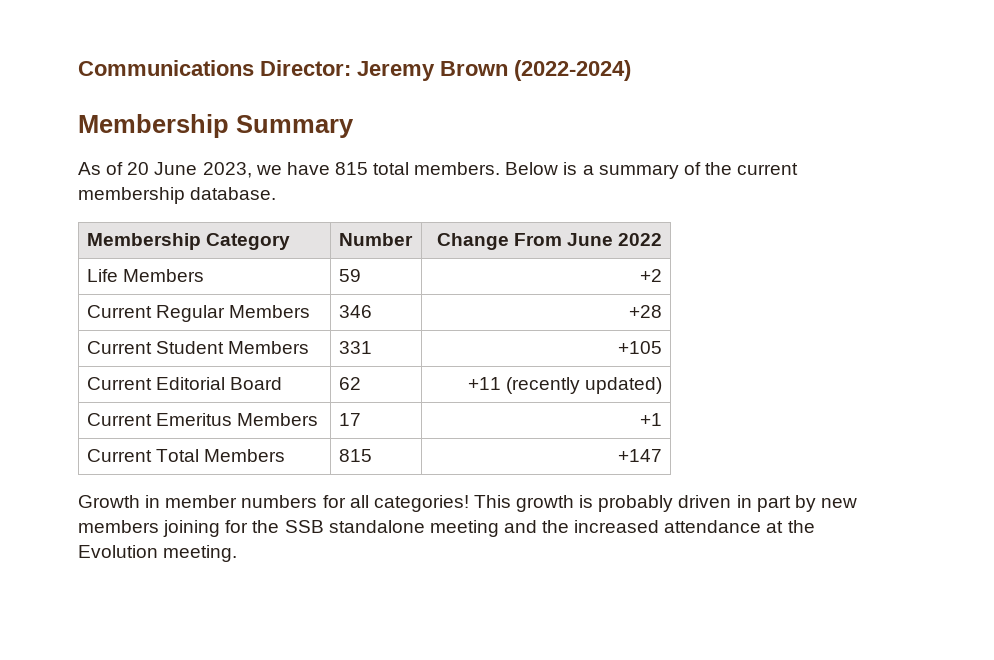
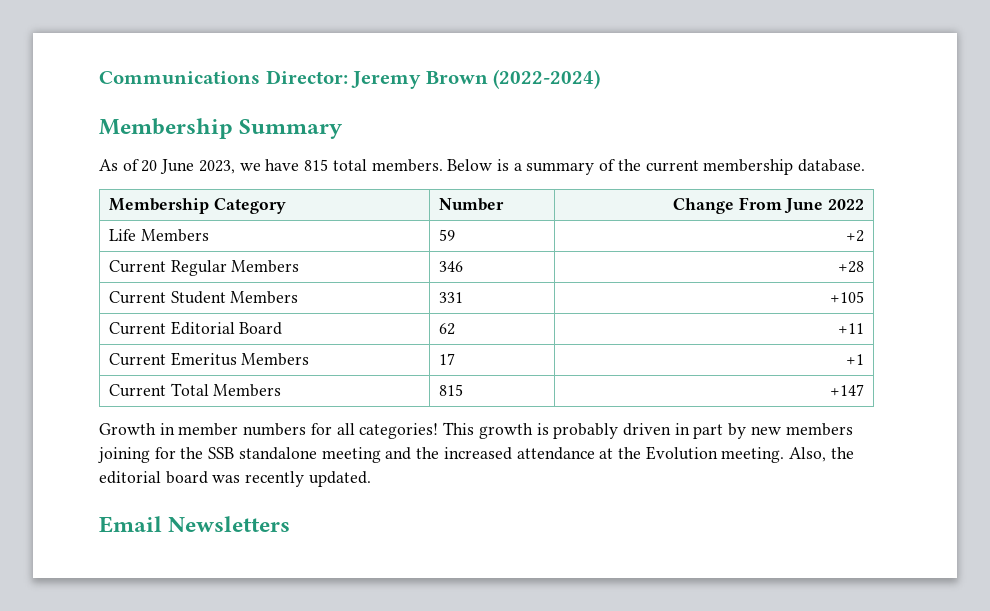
- Current Editorial Board | 62 | +11 (recently updated)
+ Current Editorial Board | 62 | +11
+ Also, the editorial board was recently updated.
+ Email Newsletters

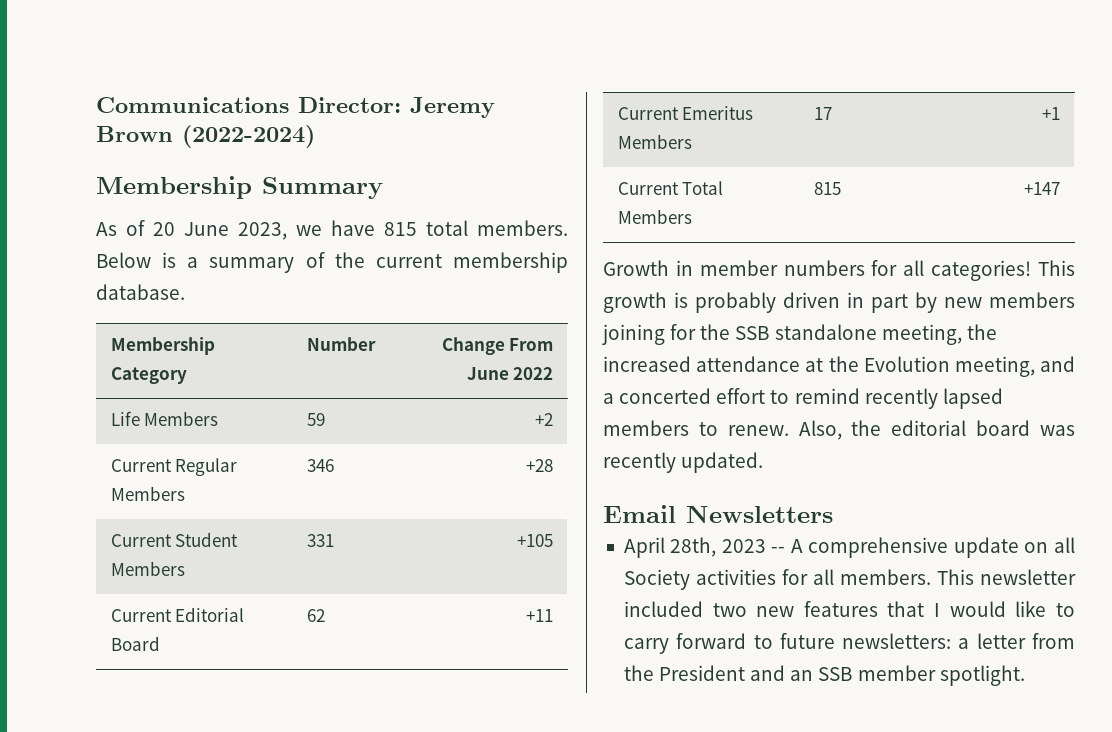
- This growth is probably driven in part by new members joining for the SSB standalone meeting and the increased attendance at the Evolution meeting.
+ This growth is probably driven in part by new members joining for the SSB standalone meeting, the increased attendance at the Evolution meeting, and a concerted effort to remind recently lapsed members to renew.
+ April 28th, 2023 -- A comprehensive update on all Society activities for all members. This newsletter included two new features that I would like to carry forward to future newsletters: a letter from the President and an SSB member spotlight.

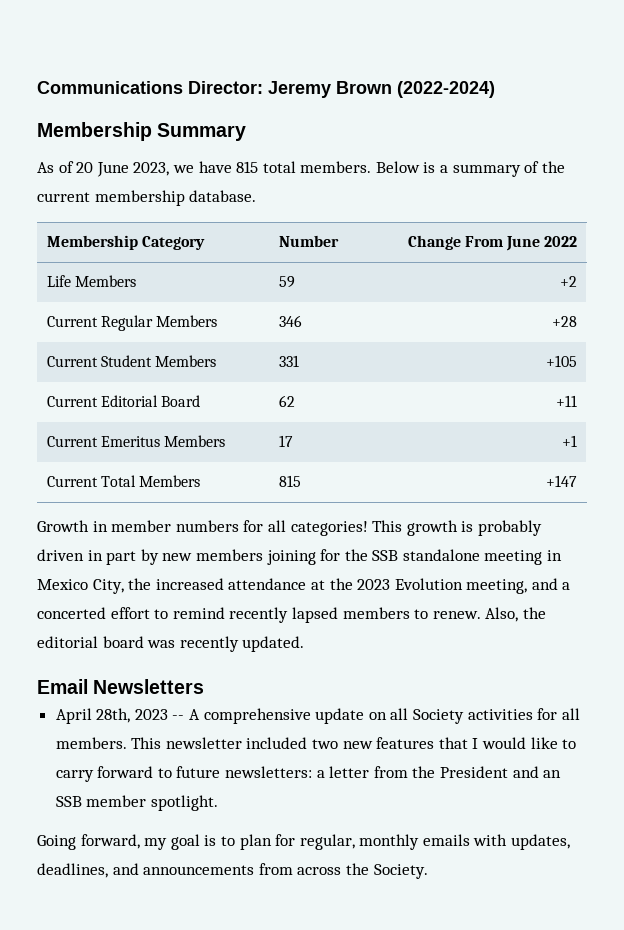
- This growth is probably driven in part by new members joining for the SSB standalone meeting, the increased attendance at the Evolution meeting, and a concerted effort to remind recently lapsed members to renew.
+ This growth is probably driven in part by new members joining for the SSB standalone meeting in Mexico City, the increased attendance at the 2023 Evolution meeting, and a concerted effort to remind recently lapsed members to renew.
+ Going forward, my goal is to plan for regular, monthly emails with updates, deadlines, and announcements from across the Society.

